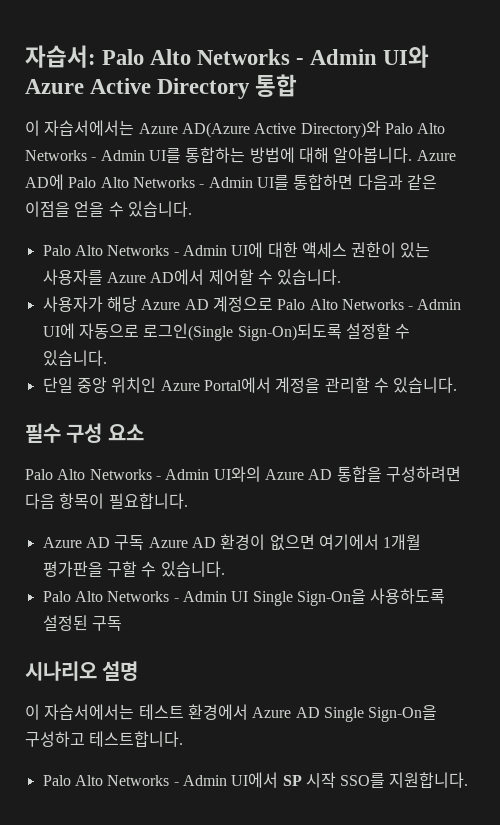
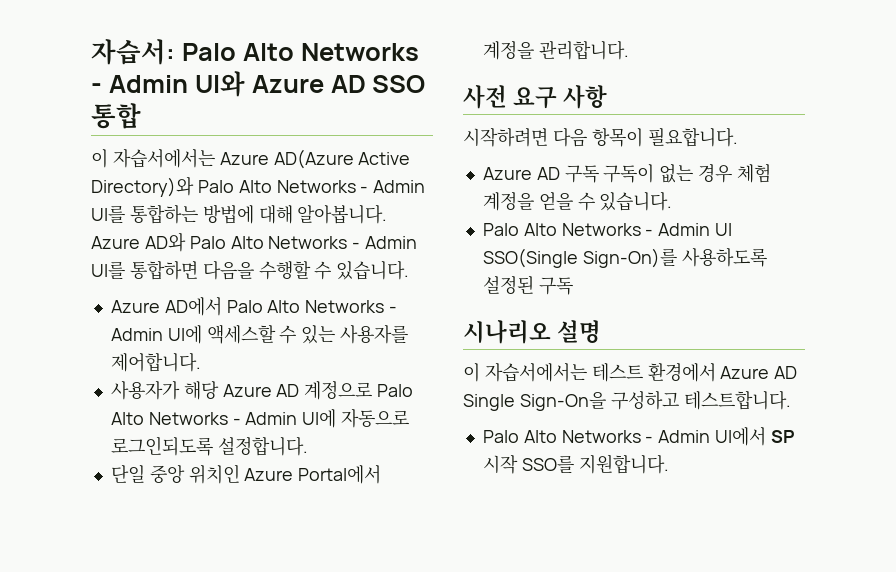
- 자습서: Palo Alto Networks - Admin UI와 Azure Active Directory 통합
+ 자습서: Palo Alto Networks - Admin UI와 Azure AD SSO 통합
- Azure AD에 Palo Alto Networks - Admin UI를 통합하면 다음과 같은 이점을 얻을 수 있습니다.
- Palo Alto Networks - Admin UI에 대한 액세스 권한이 있는 사용자를 Azure AD에서 제어할 수 있습니다.
+ Azure AD와 Palo Alto Networks - Admin UI를 통합하면 다음을 수행할 수 있습니다.
+ Azure AD에서 Palo Alto Networks - Admin UI에 액세스할 수 있는 사용자를 제어합니다.
- 사용자가 해당 Azure AD 계정으로 Palo Alto Networks - Admin UI에 자동으로 로그인(Single Sign-On)되도록 설정할 수 있습니다.
+ 사용자가 해당 Azure AD 계정으로 Palo Alto Networks - Admin UI에 자동으로 로그인되도록 설정합니다.
- 단일 중앙 위치인 Azure Portal에서 계정을 관리할 수 있습니다.
- 필수 구성 요소
- Palo Alto Networks - Admin UI와의 Azure AD 통합을 구성하려면 다음 항목이 필요합니다.
+ 단일 중앙 위치인 Azure Portal에서 계정을 관리합니다.
+ 사전 요구 사항
+ 시작하려면 다음 항목이 필요합니다.
- Azure AD 구독 Azure AD 환경이 없으면 여기에서 1개월 평가판을 구할 수 있습니다.
+ Azure AD 구독 구독이 없는 경우 체험 계정을 얻을 수 있습니다.
- Palo Alto Networks - Admin UI Single Sign-On을 사용하도록 설정된 구독
+ Palo Alto Networks - Admin UI SSO(Single Sign-On)를 사용하도록 설정된 구독

